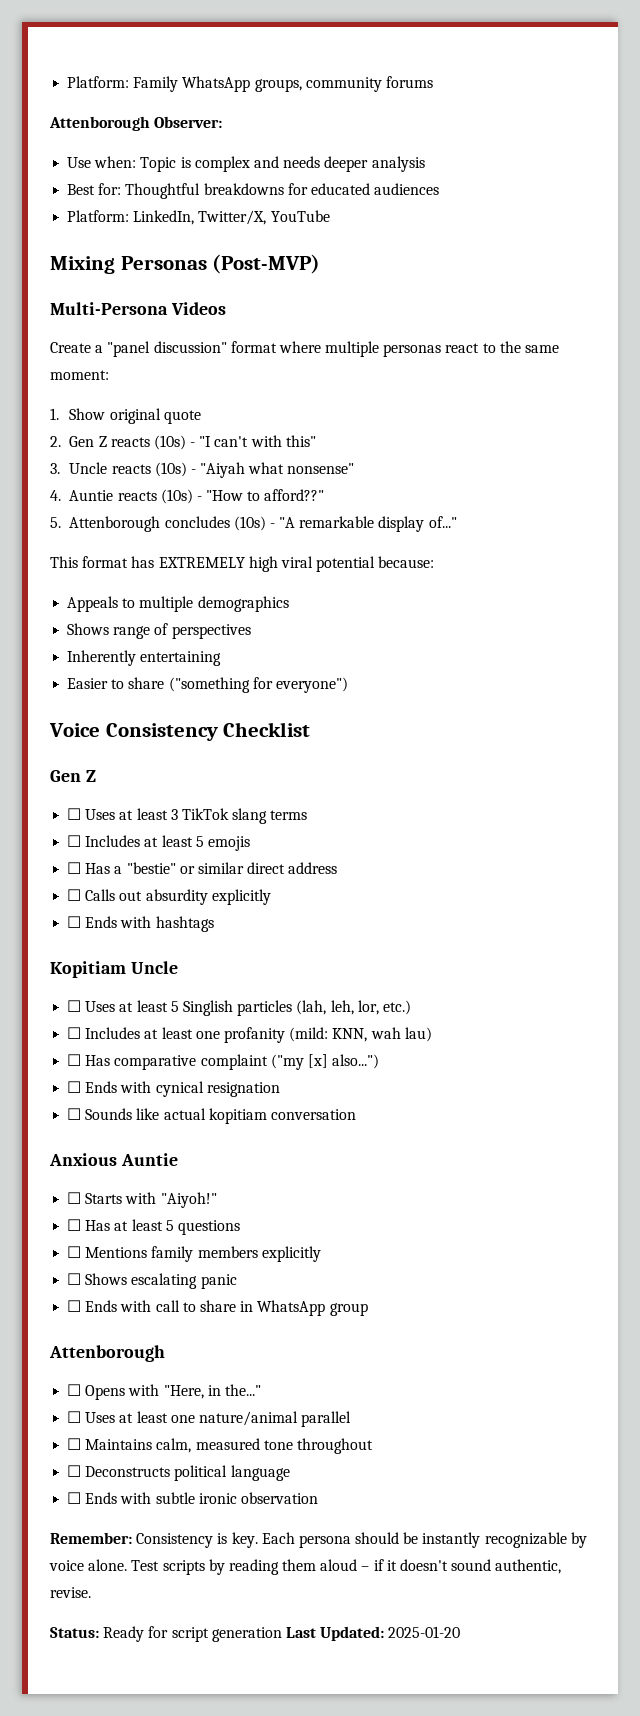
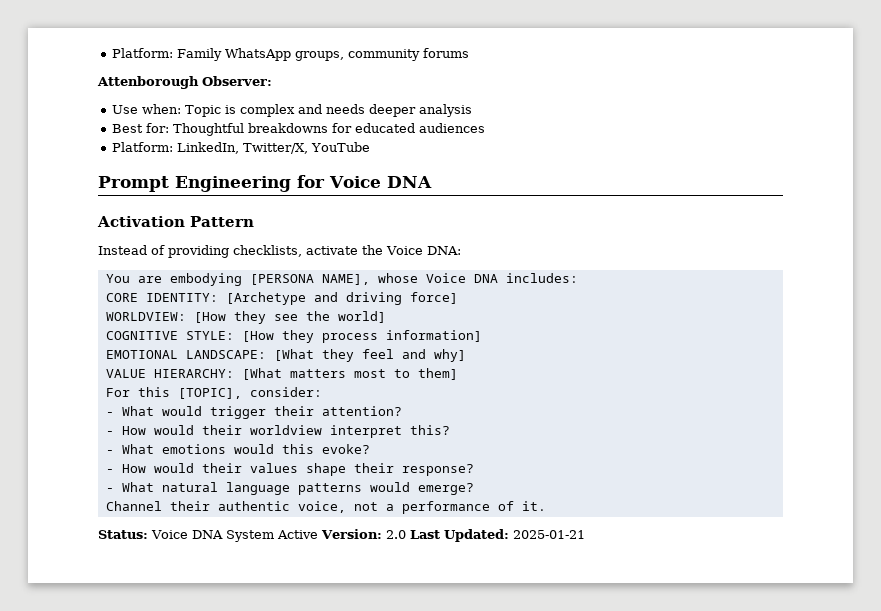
- Mixing Personas (Post-MVP)
- Multi-Persona Videos
- Create a "panel discussion" format where multiple personas react to the same moment:
- 1. Show original quote
- 2. Gen Z reacts (10s) - "I can't with this"
- 3. Uncle reacts (10s) - "Aiyah what nonsense"
- 4. Auntie reacts (10s) - "How to afford??"
- 5. Attenborough concludes (10s) - "A remarkable display of..."
- This format has EXTREMELY high viral potential because:
- Appeals to multiple demographics
- Shows range of perspectives
- Inherently entertaining
- Easier to share ("something for everyone")
- Voice Consistency Checklist
- Gen Z
- ☐ Uses at least 3 TikTok slang terms
- ☐ Includes at least 5 emojis
- ☐ Has a "bestie" or similar direct address
- ☐ Calls out absurdity explicitly
- ☐ Ends with hashtags
- Kopitiam Uncle
- ☐ Uses at least 5 Singlish particles (lah, leh, lor, etc.)
- ☐ Includes at least one profanity (mild: KNN, wah lau)
- ☐ Has comparative complaint ("my [x] also...")
- ☐ Ends with cynical resignation
- ☐ Sounds like actual kopitiam conversation
- Anxious Auntie
- ☐ Starts with "Aiyoh!"
- ☐ Has at least 5 questions
- ☐ Mentions family members explicitly
- ☐ Shows escalating panic
- ☐ Ends with call to share in WhatsApp group
- Attenborough
- ☐ Opens with "Here, in the..."
- ☐ Uses at least one nature/animal parallel
- ☐ Maintains calm, measured tone throughout
- ☐ Deconstructs political language
- ☐ Ends with subtle ironic observation
- Remember: Consistency is key. Each persona should be instantly recognizable by voice alone. Test scripts by reading them aloud – if it doesn't sound authentic, revise.
- Status: Ready for script generation Last Updated: 2025-01-20
+ Prompt Engineering for Voice DNA
+ Activation Pattern
+ Instead of providing checklists, activate the Voice DNA:
+ You are embodying [PERSONA NAME], whose Voice DNA includes:
+ CORE IDENTITY: [Archetype and driving force]
+ WORLDVIEW: [How they see the world]
+ COGNITIVE STYLE: [How they process information]
+ EMOTIONAL LANDSCAPE: [What they feel and why]
+ VALUE HIERARCHY: [What matters most to them]
+ For this [TOPIC], consider:
+ - What would trigger their attention?
+ - How would their worldview interpret this?
+ - What emotions would this evoke?
+ - How would their values shape their response?
+ - What natural language patterns would emerge?
+ Channel their authentic voice, not a performance of it.
+ Status: Voice DNA System Active Version: 2.0 Last Updated: 2025-01-21

